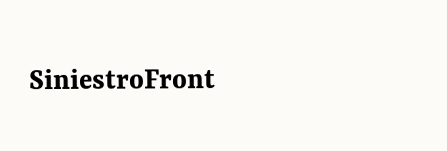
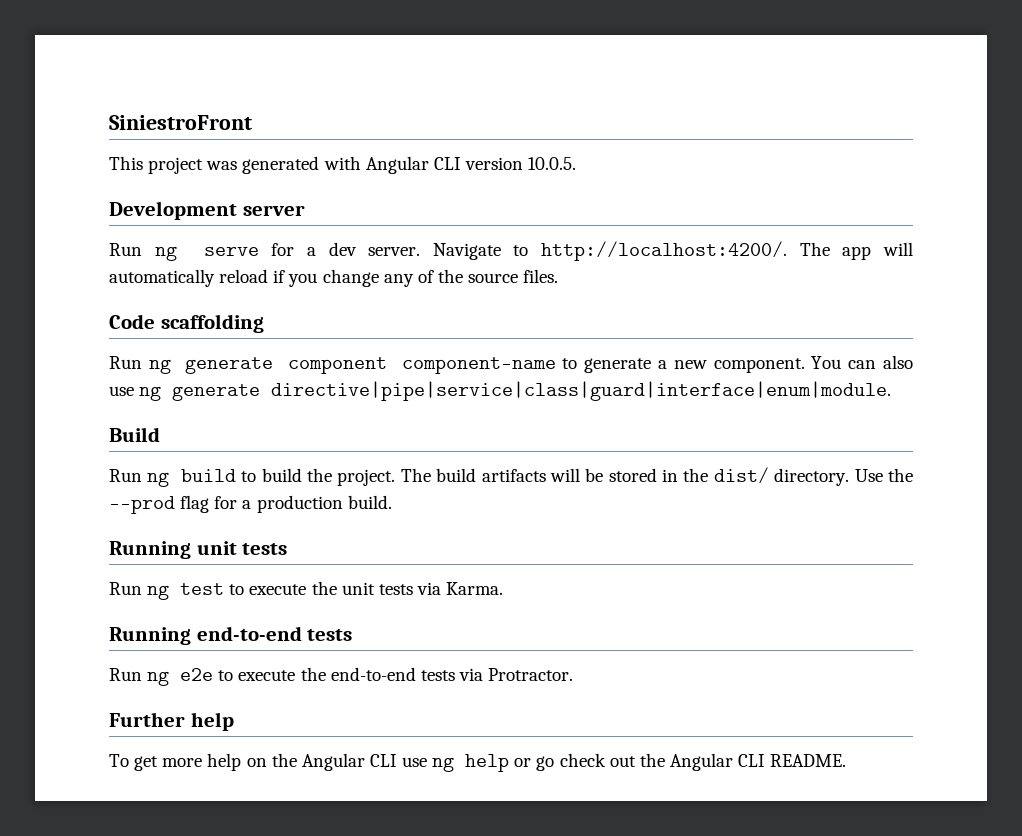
+ This project was generated with Angular CLI version 10.0.5.
+ Development server
+ Run ng serve for a dev server. Navigate to http://localhost:4200/. The app will automatically reload if you change any of the source files.
+ Code scaffolding
+ Run ng generate component component-name to generate a new component. You can also use ng generate directive|pipe|service|class|guard|interface|enum|module.
+ Build
+ Run ng build to build the project. The build artifacts will be stored in the dist/ directory. Use the --prod flag for a production build.
+ Running unit tests
+ Run ng test to execute the unit tests via Karma.
+ Running end-to-end tests
+ Run ng e2e to execute the end-to-end tests via Protractor.
+ Further help
+ To get more help on the Angular CLI use ng help or go check out the Angular CLI README.

